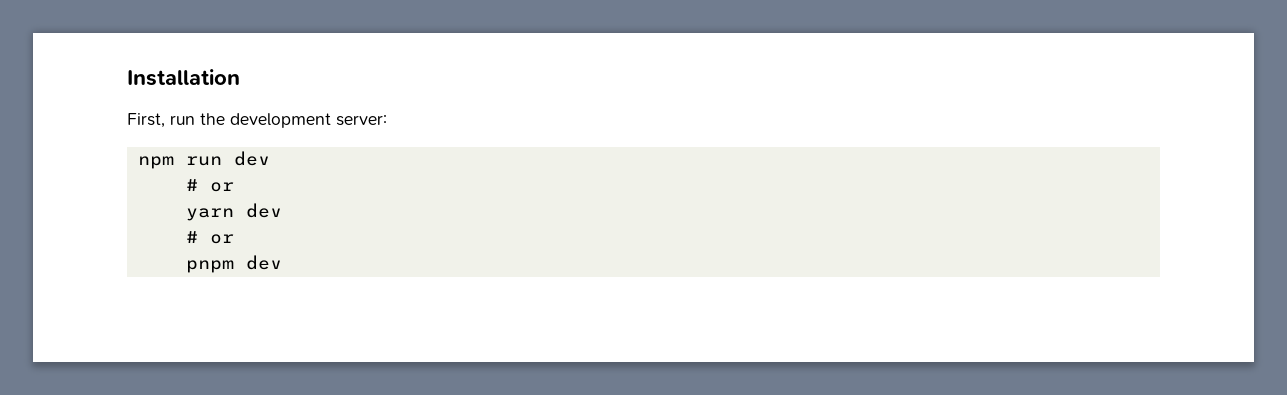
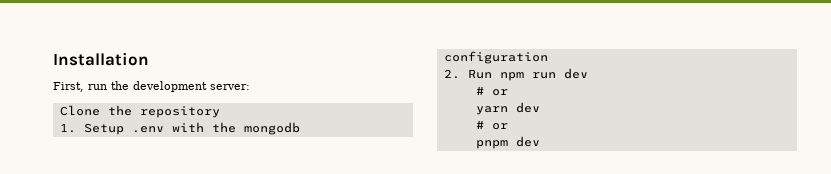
- npm run dev
+ Clone the repository
+ 1. Setup .env with the mongodb configuration
+ 2. Run npm run dev

